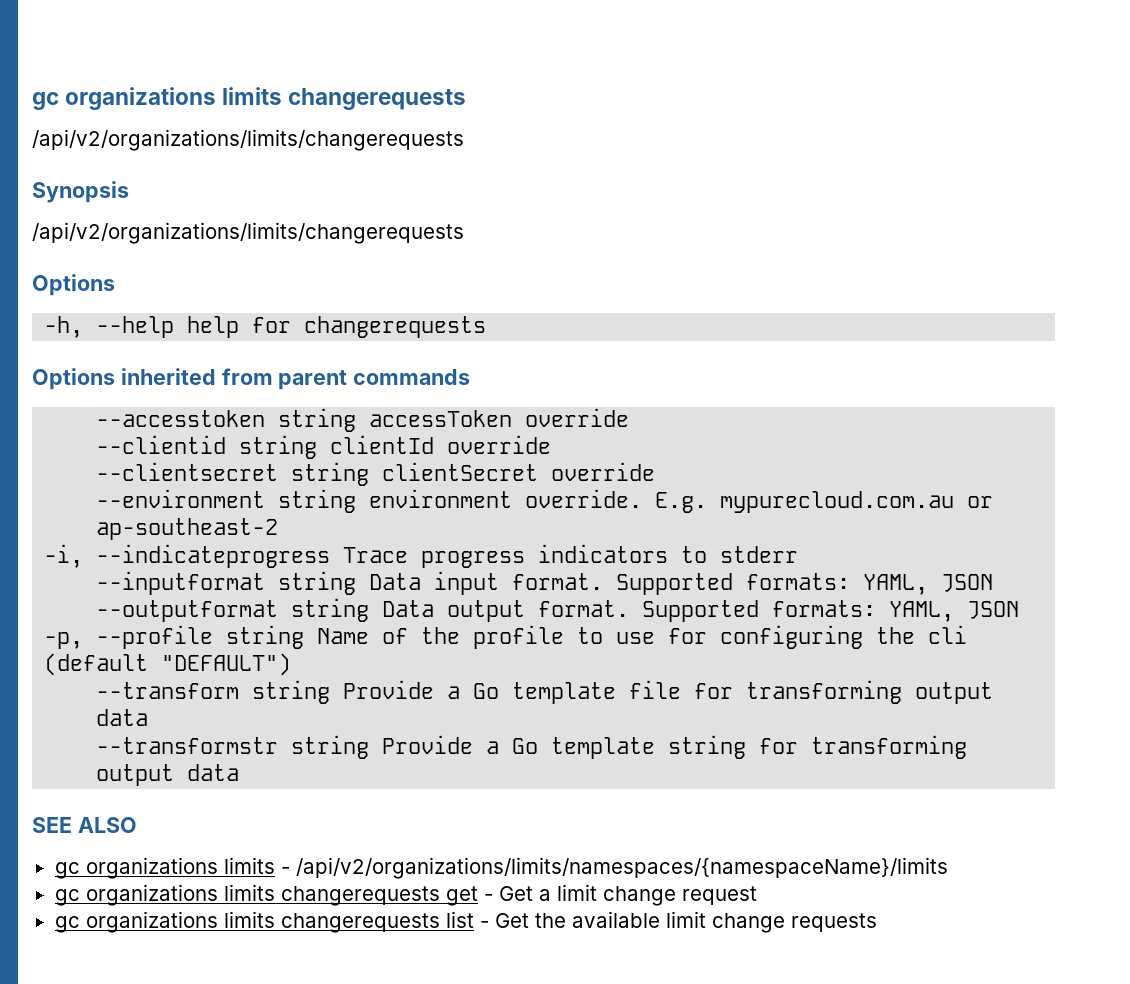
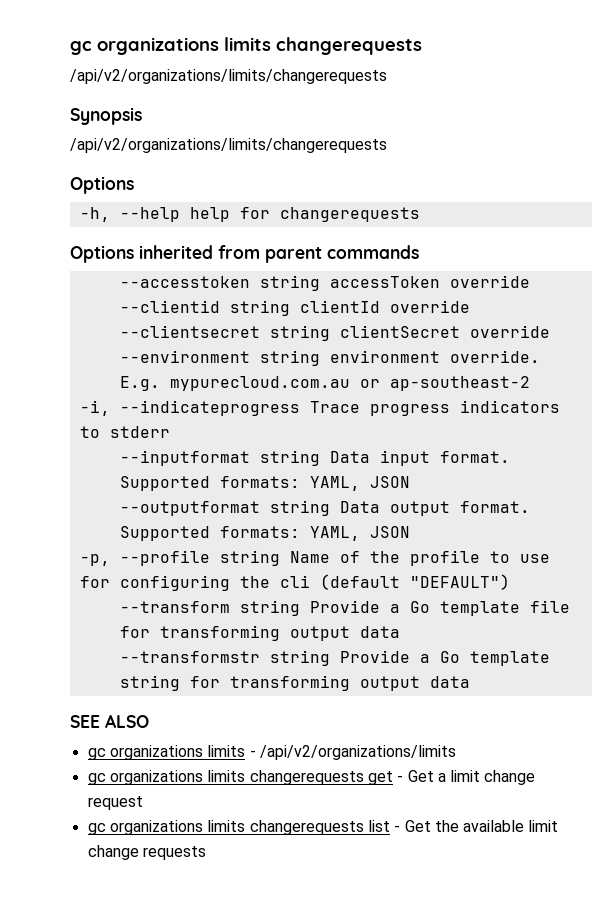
- gc organizations limits - /api/v2/organizations/limits/namespaces/{namespaceName}/limits
+ gc organizations limits - /api/v2/organizations/limits

